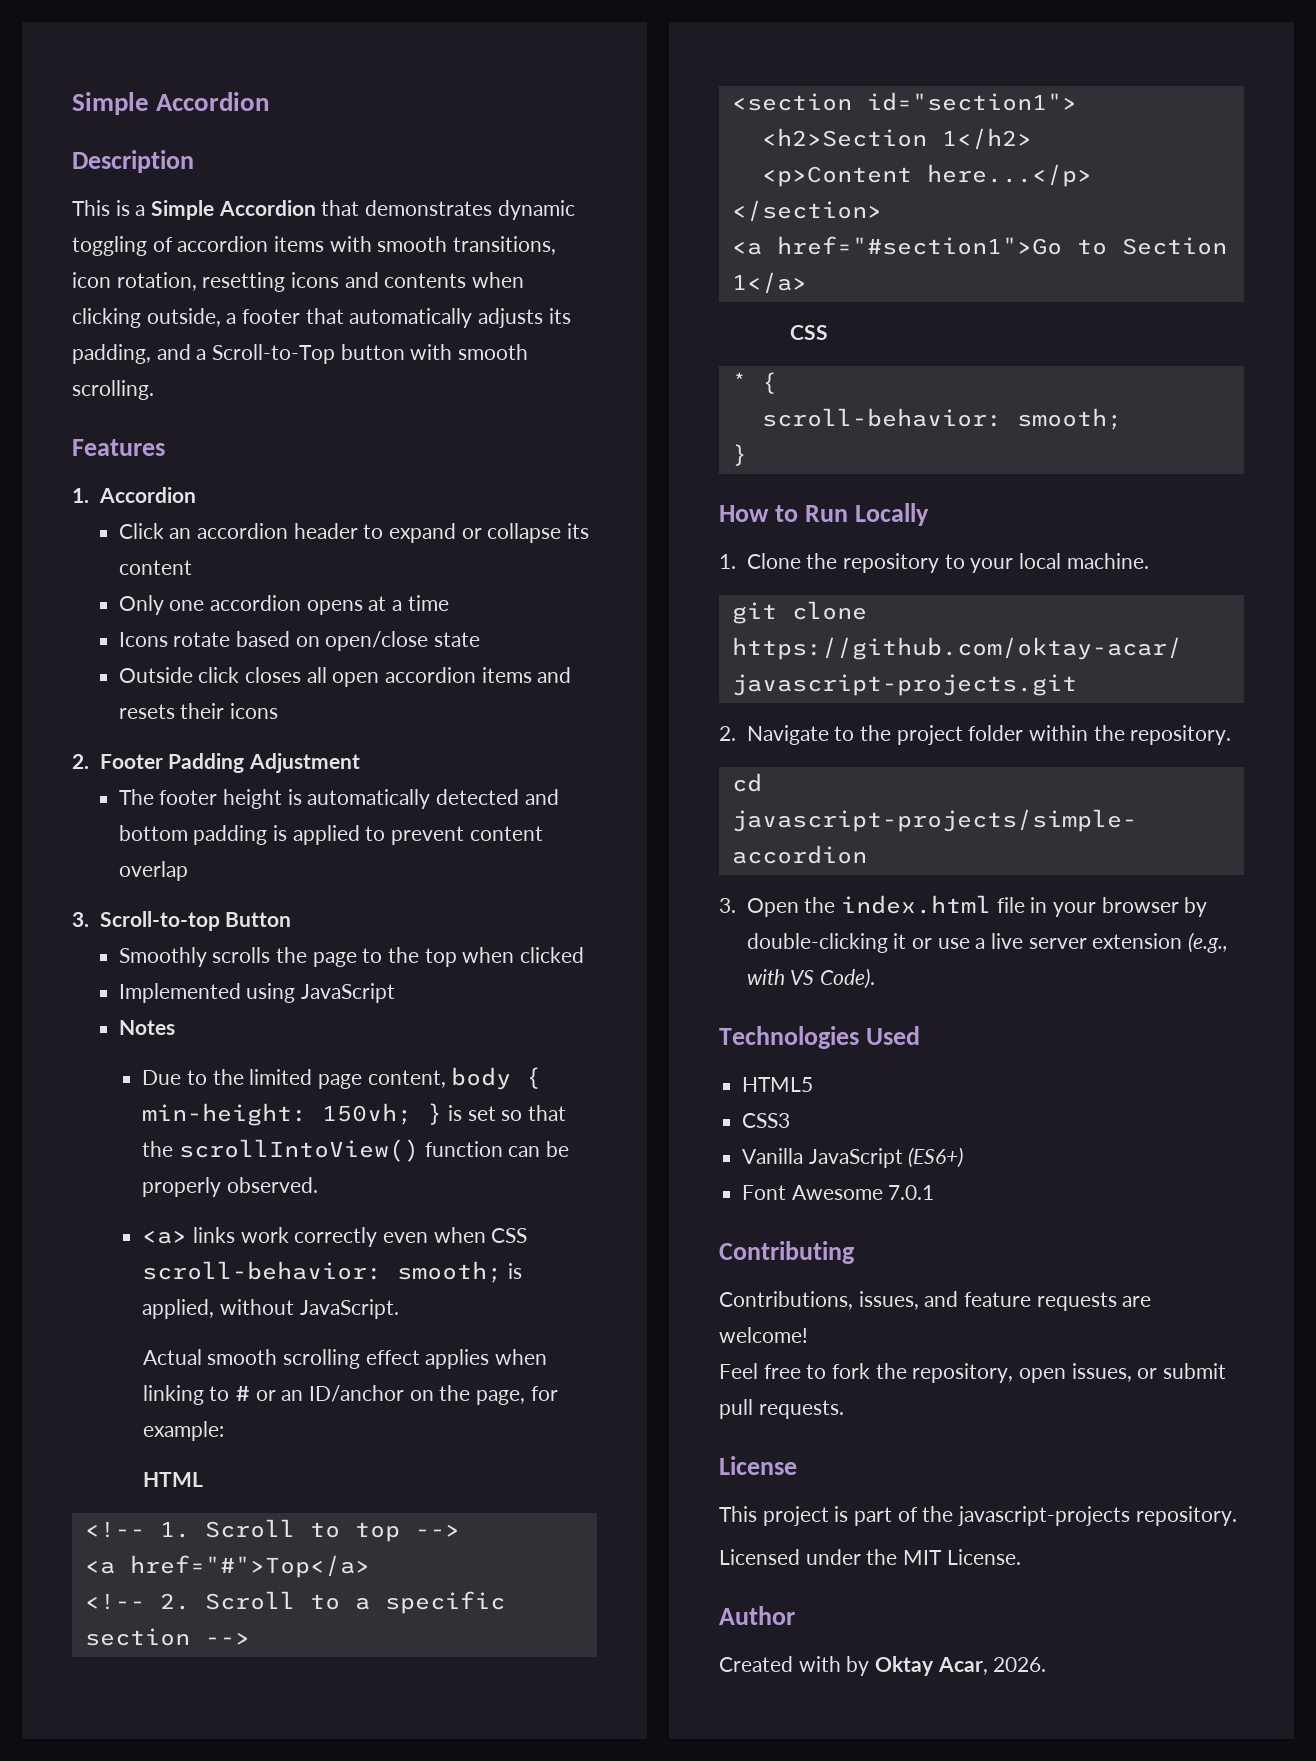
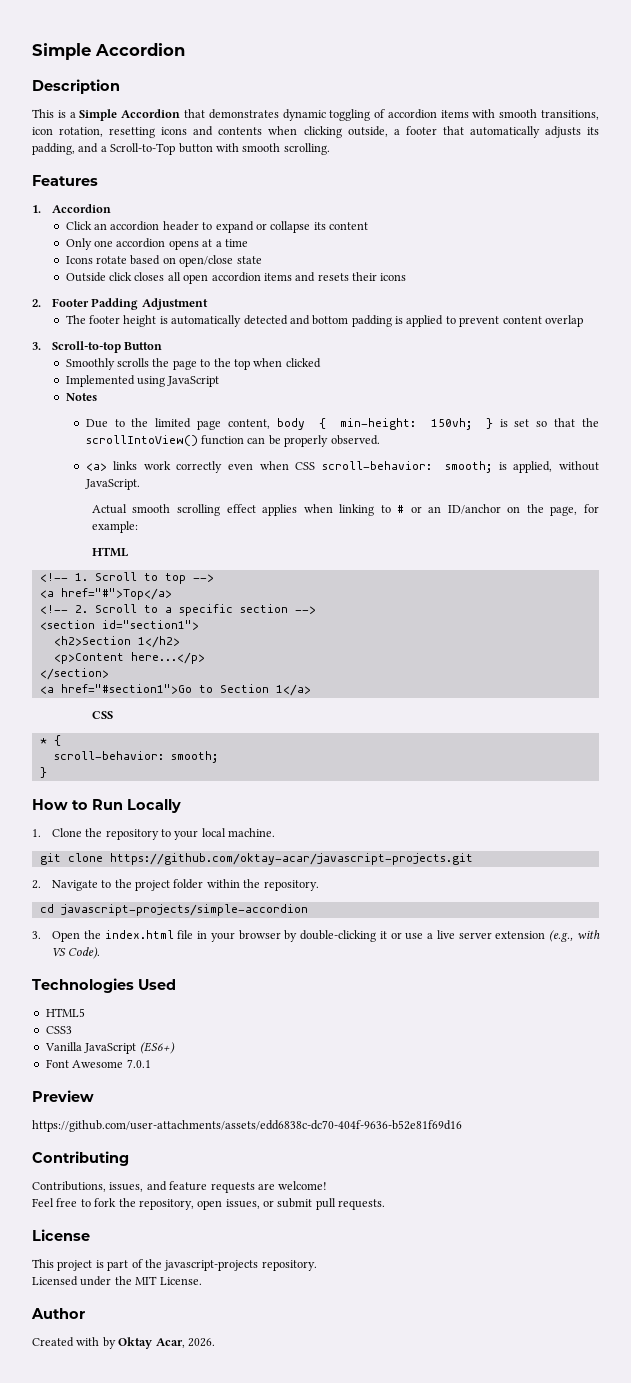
+ Preview
+ https://github.com/user-attachments/assets/edd6838c-dc70-404f-9636-b52e81f69d16

